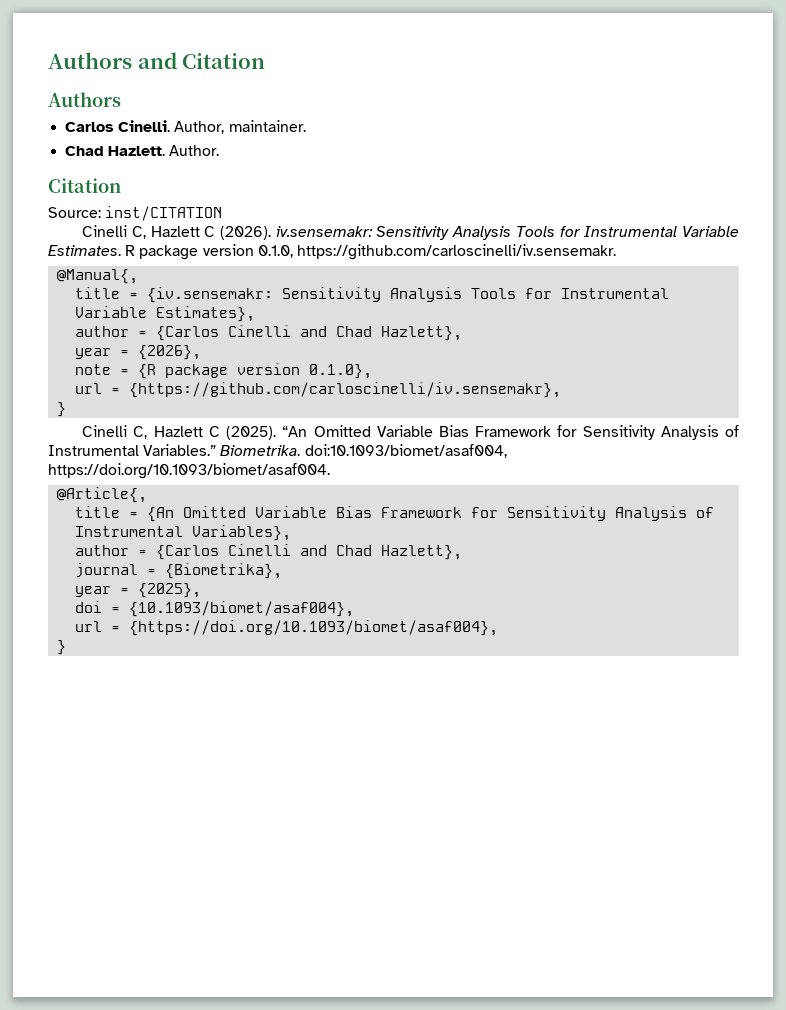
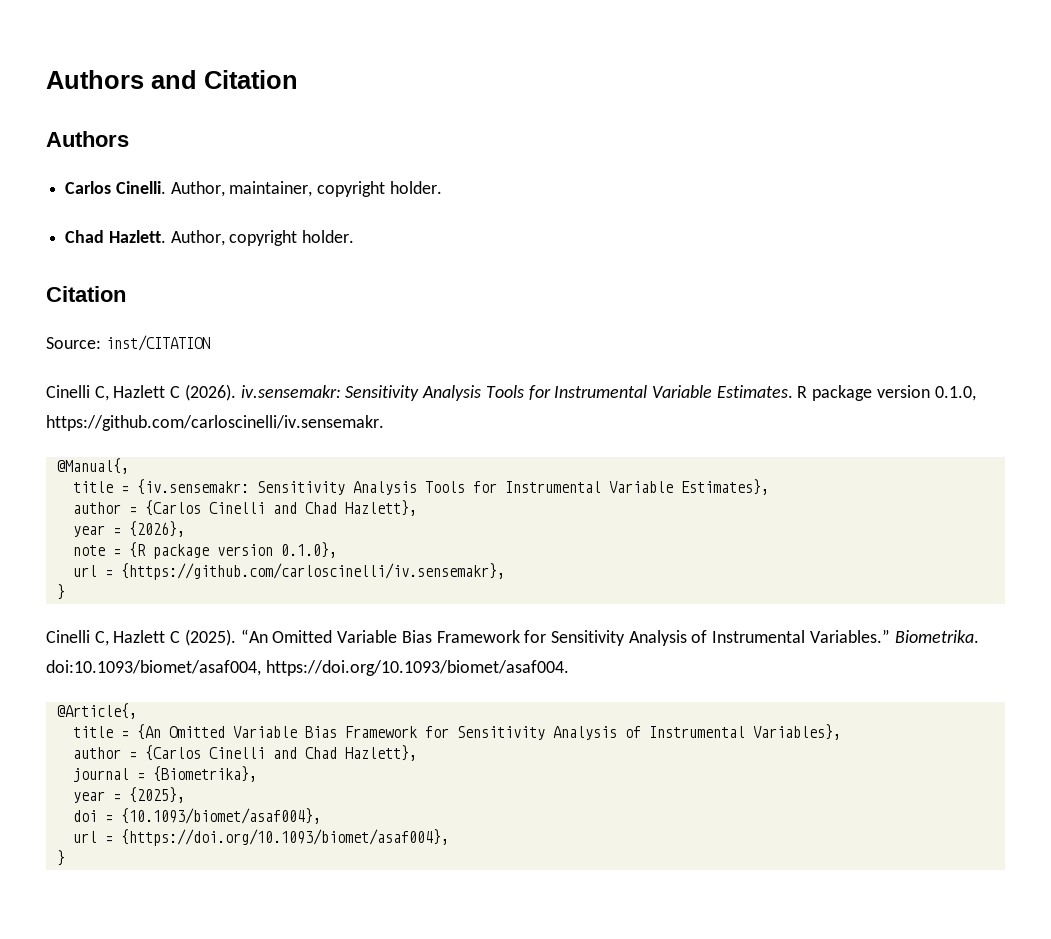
- Author, maintainer.
+ Author, maintainer, copyright holder.
- Author.
+ Author, copyright holder.

